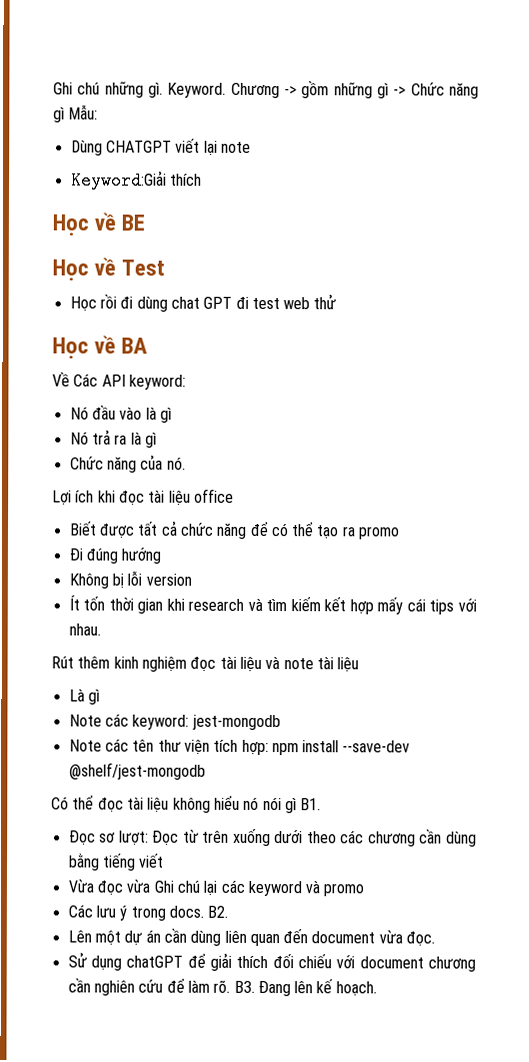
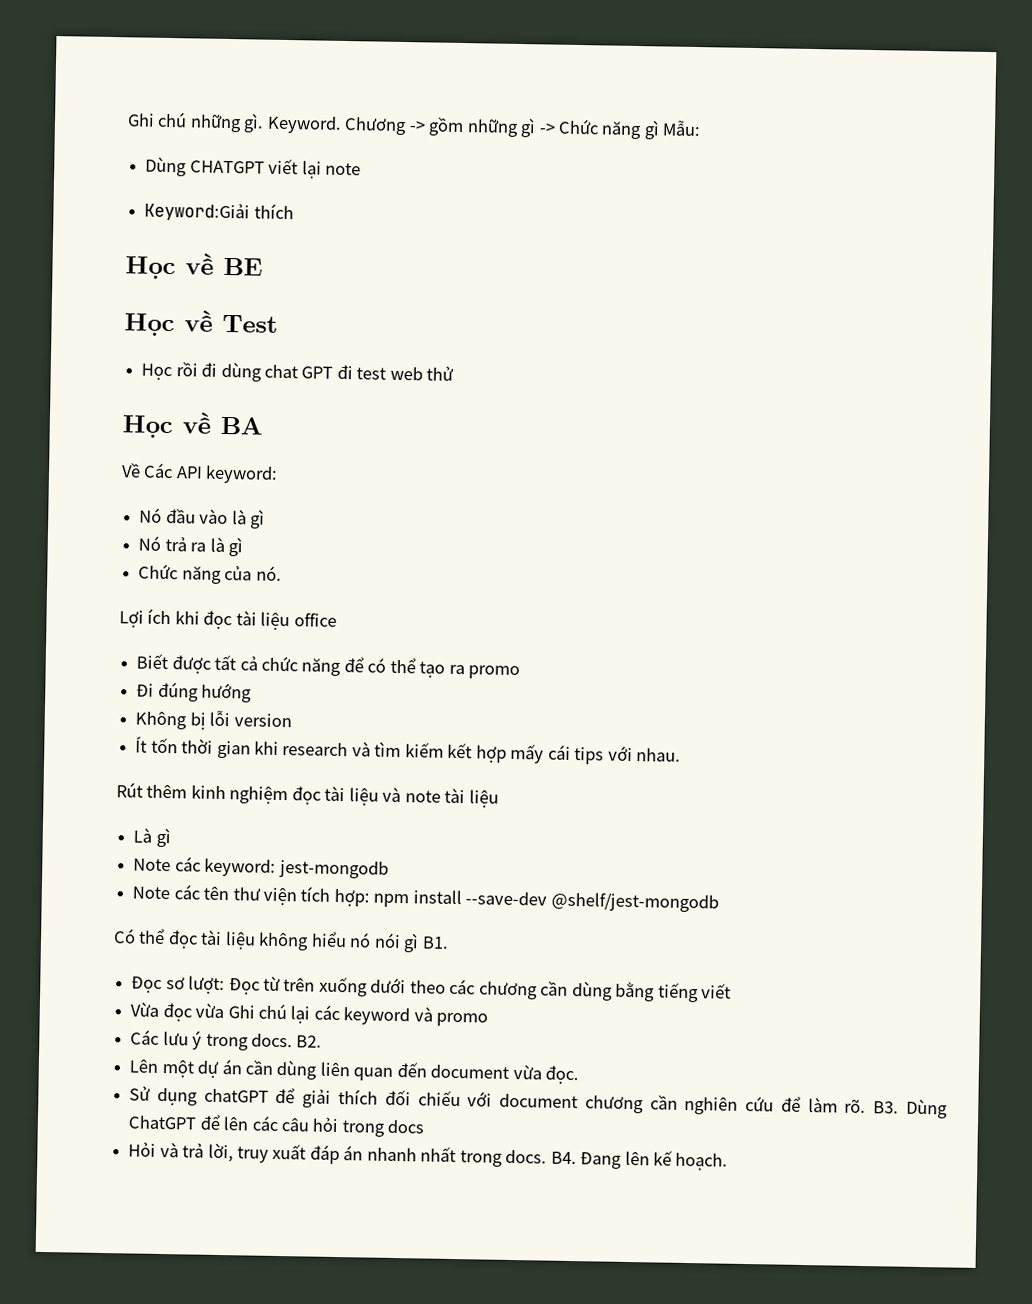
- B3. Đang lên kế hoạch.
+ B3. Dùng ChatGPT để lên các câu hỏi trong docs
+ Hỏi và trả lời, truy xuất đáp án nhanh nhất trong docs. B4. Đang lên kế hoạch.

